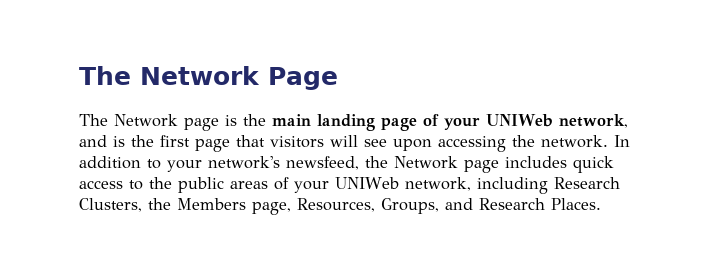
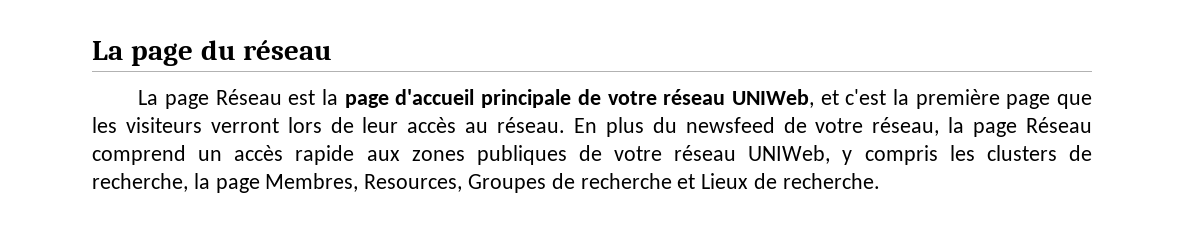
- The Network Page
- The Network page is the main landing page of your UNIWeb network, and is the first page that visitors will see upon accessing the network. In addition to your network's newsfeed, the Network page includes quick access to the public areas of your UNIWeb network, including Research Clusters, the Members page, Resources, Groups, and Research Places.
+ La page du réseau
+ La page Réseau est la page d'accueil principale de votre réseau UNIWeb, et c'est la première page que les visiteurs verront lors de leur accès au réseau. En plus du newsfeed de votre réseau, la page Réseau comprend un accès rapide aux zones publiques de votre réseau UNIWeb, y compris les clusters de recherche, la page Membres, Resources, Groupes de recherche et Lieux de recherche.

